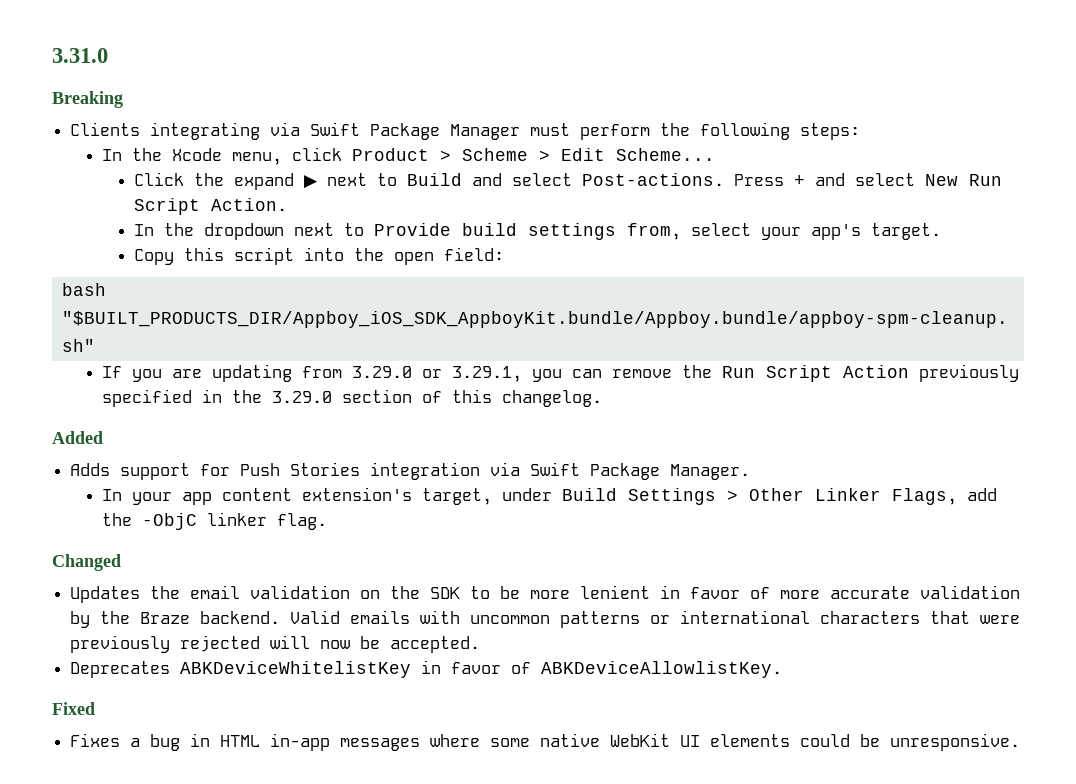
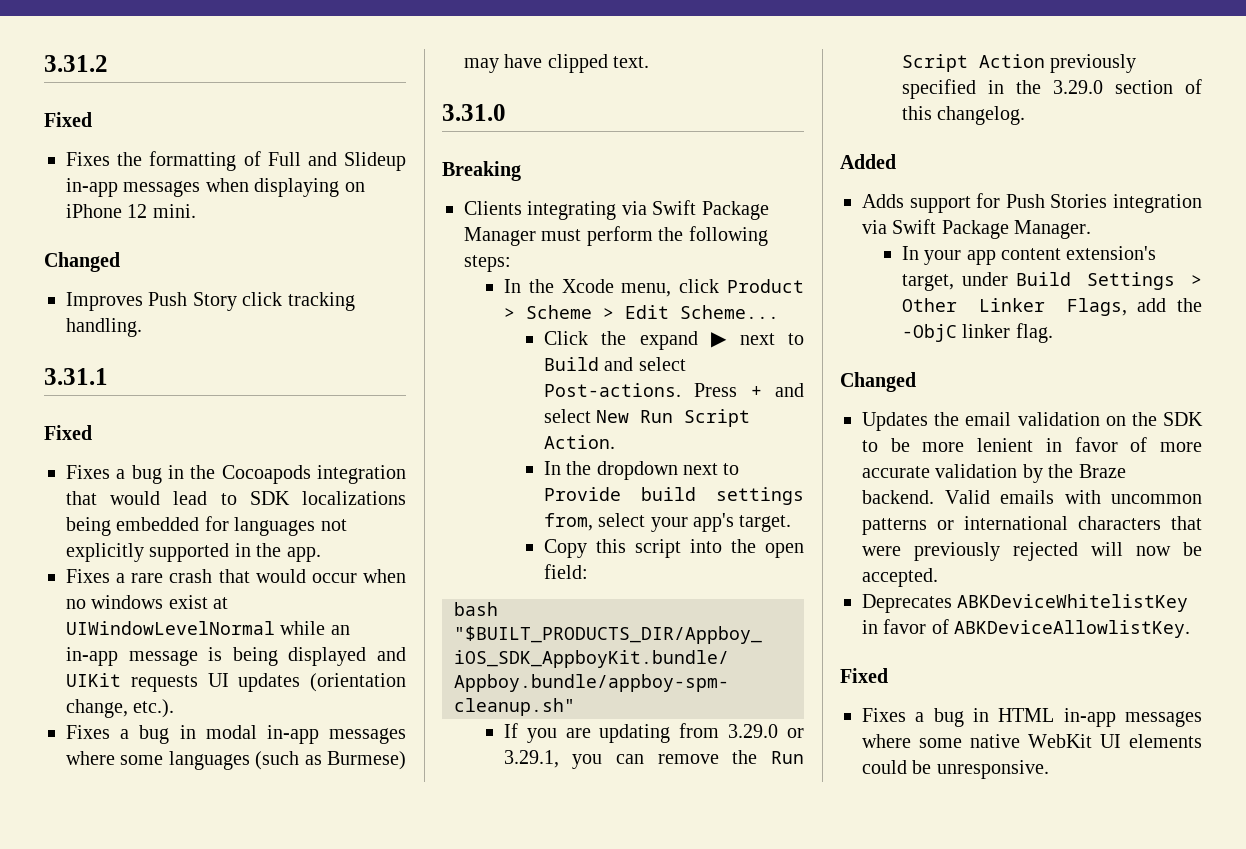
+ 3.31.2
+ Fixed
+ Fixes the formatting of Full and Slideup in-app messages when displaying on iPhone 12 mini.
+ Changed
+ Improves Push Story click tracking handling.
+ 3.31.1
+ Fixed
+ Fixes a bug in the Cocoapods integration that would lead to SDK localizations being embedded for languages not explicitly supported in the app.
+ Fixes a rare crash that would occur when no windows exist at UIWindowLevelNormal while an in-app message is being displayed and UIKit requests UI updates (orientation change, etc.).
+ Fixes a bug in modal in-app messages where some languages (such as Burmese) may have clipped text.

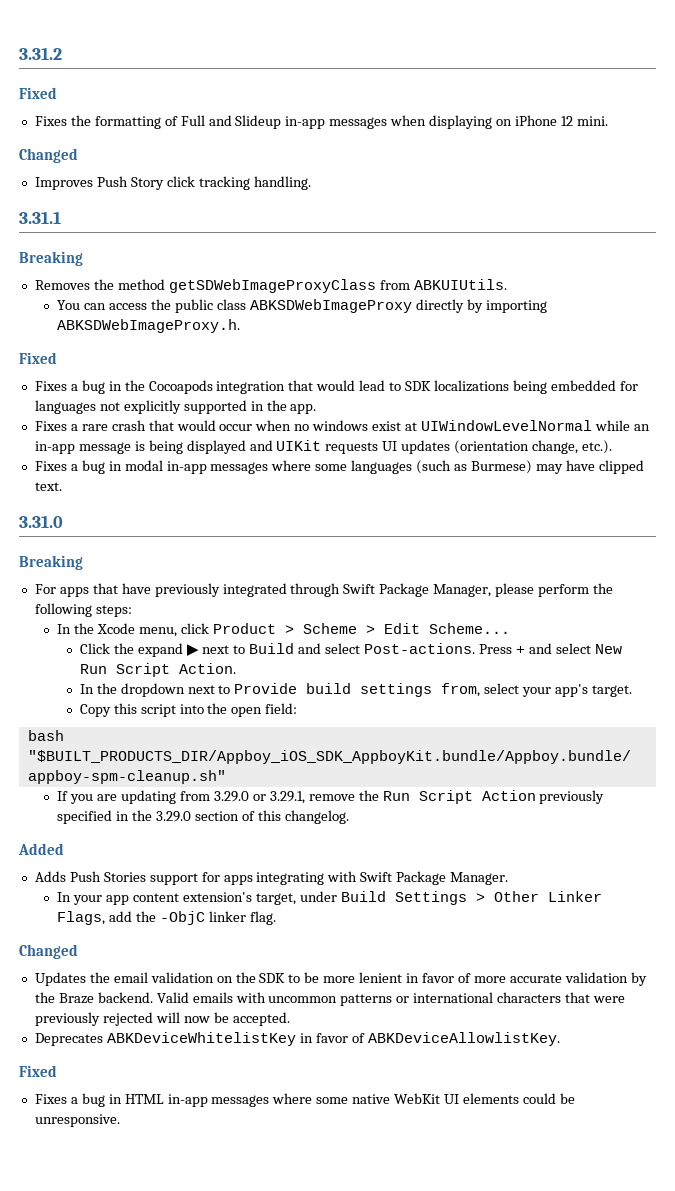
  3.31.1
+ Breaking
+ Removes the method getSDWebImageProxyClass from ABKUIUtils.
+ You can access the public class ABKSDWebImageProxy directly by importing ABKSDWebImageProxy.h.
- Clients integrating via Swift Package Manager must perform the following steps:
+ For apps that have previously integrated through Swift Package Manager, please perform the following steps:
- If you are updating from 3.29.0 or 3.29.1, you can remove the Run Script Action previously specified in the 3.29.0 section of this changelog.
+ If you are updating from 3.29.0 or 3.29.1, remove the Run Script Action previously specified in the 3.29.0 section of this changelog.
- Adds support for Push Stories integration via Swift Package Manager.
+ Adds Push Stories support for apps integrating with Swift Package Manager.

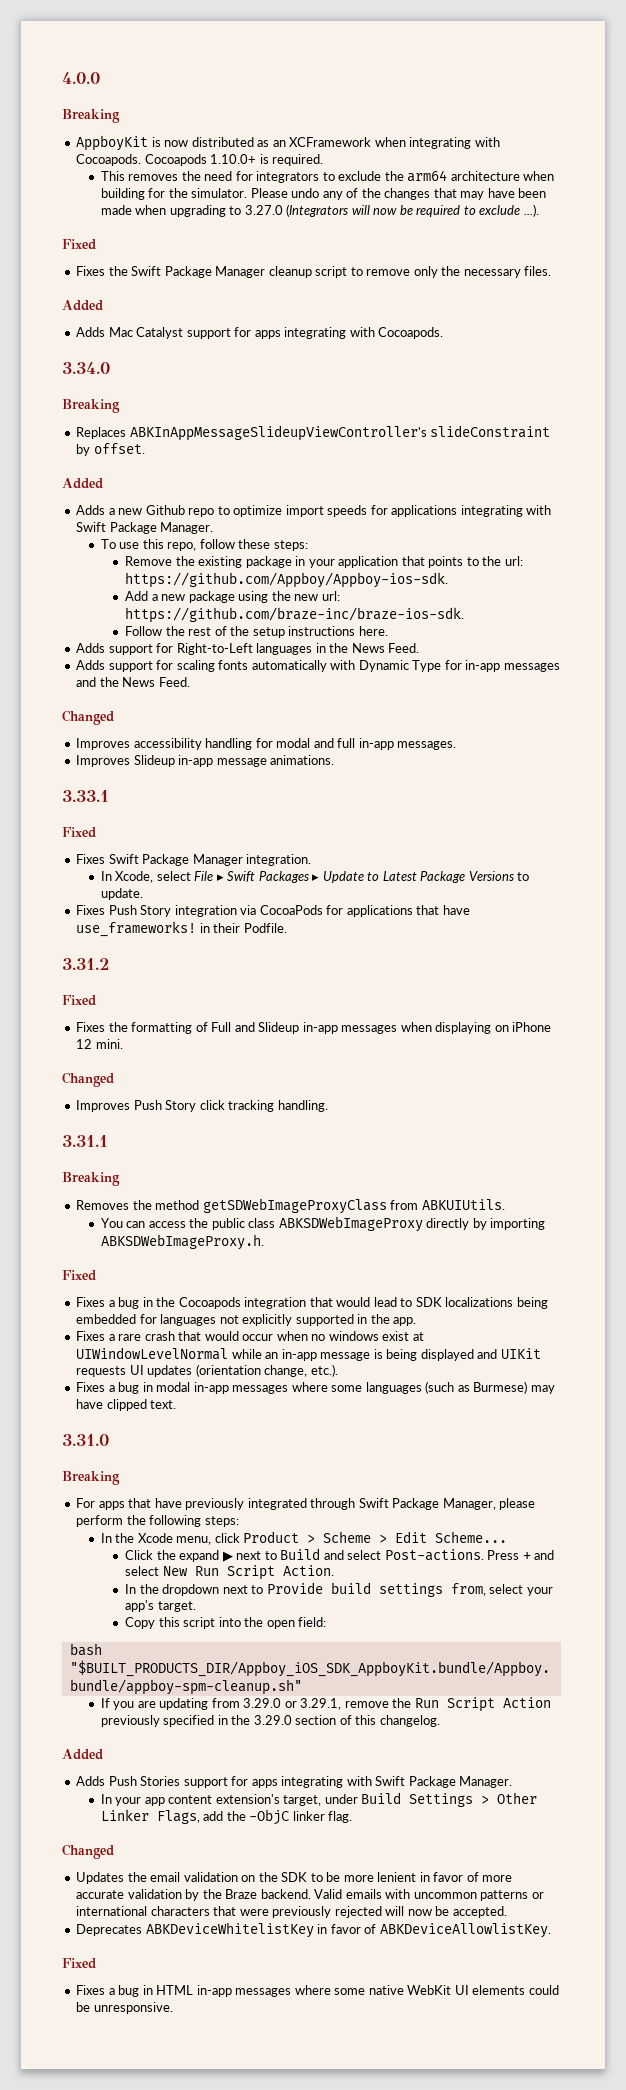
+ 4.0.0
+ Breaking
+ AppboyKit is now distributed as an XCFramework when integrating with Cocoapods. Cocoapods 1.10.0+ is required.
+ This removes the need for integrators to exclude the arm64 architecture when building for the simulator. Please undo any of the changes that may have been made when upgrading to 3.27.0 (Integrators will now be required to exclude ...).
+ Fixed
+ Fixes the Swift Package Manager cleanup script to remove only the necessary files.
+ Added
+ Adds Mac Catalyst support for apps integrating with Cocoapods.
+ 3.34.0
+ Breaking
+ Replaces ABKInAppMessageSlideupViewController's slideConstraint by offset.
+ Added
+ Adds a new Github repo to optimize import speeds for applications integrating with Swift Package Manager.
+ To use this repo, follow these steps:
+ Remove the existing package in your application that points to the url: https://github.com/Appboy/Appboy-ios-sdk.
+ Add a new package using the new url: https://github.com/braze-inc/braze-ios-sdk.
+ Follow the rest of the setup instructions here.
+ Adds support for Right-to-Left languages in the News Feed.
+ Adds support for scaling fonts automatically with Dynamic Type for in-app messages and the News Feed.
+ Changed
+ Improves accessibility handling for modal and full in-app messages.
+ Improves Slideup in-app message animations.
+ 3.33.1
+ Fixed
+ Fixes Swift Package Manager integration.
+ In Xcode, select File ▸ Swift Packages ▸ Update to Latest Package Versions to update.
+ Fixes Push Story integration via CocoaPods for applications that have use_frameworks! in their Podfile.

